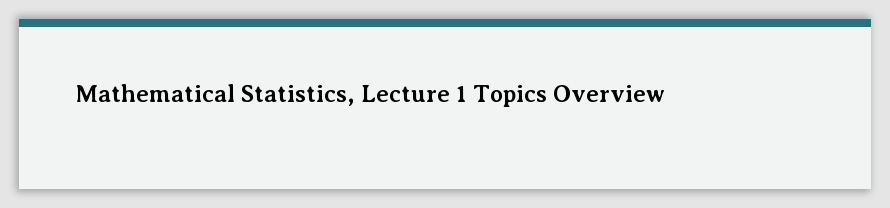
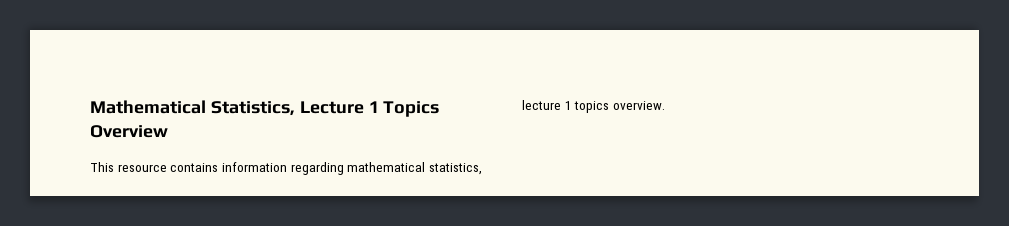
+ This resource contains information regarding mathematical statistics, lecture 1 topics overview.

